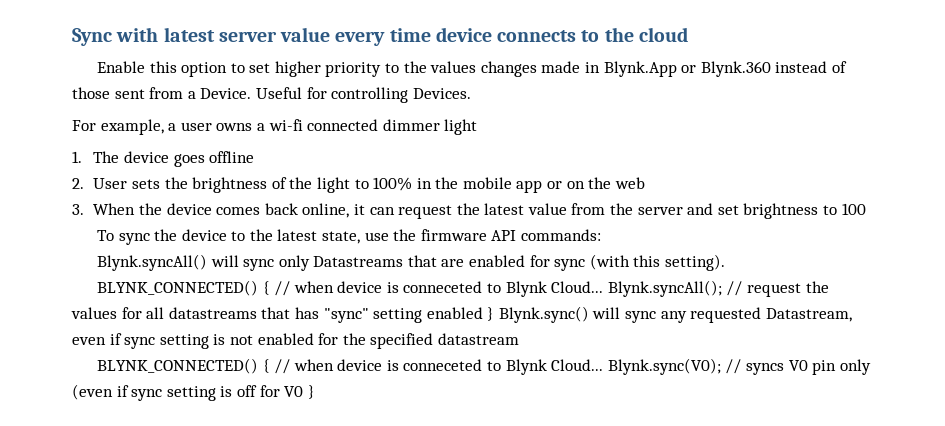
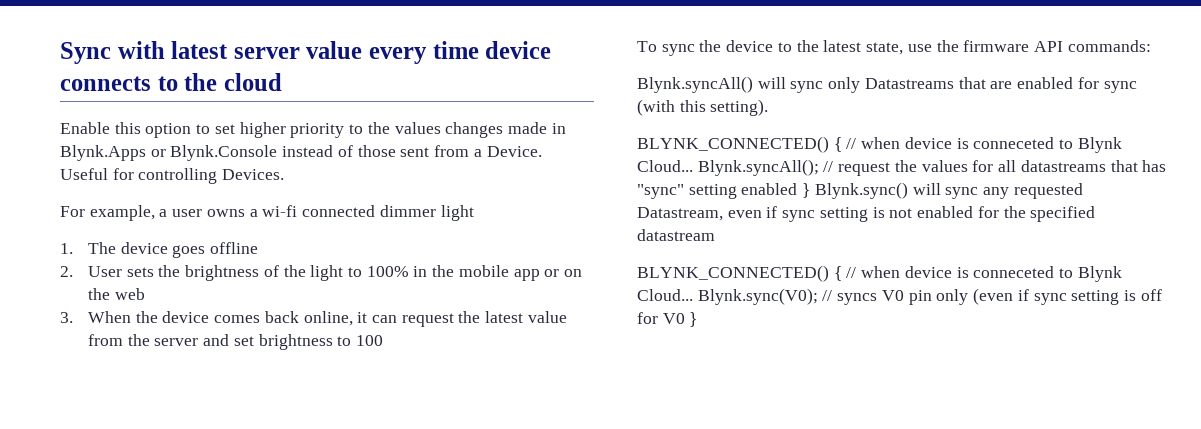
- Enable this option to set higher priority to the values changes made in Blynk.App or Blynk.360 instead of those sent from a Device.
+ Enable this option to set higher priority to the values changes made in Blynk.Apps or Blynk.Console instead of those sent from a Device.

